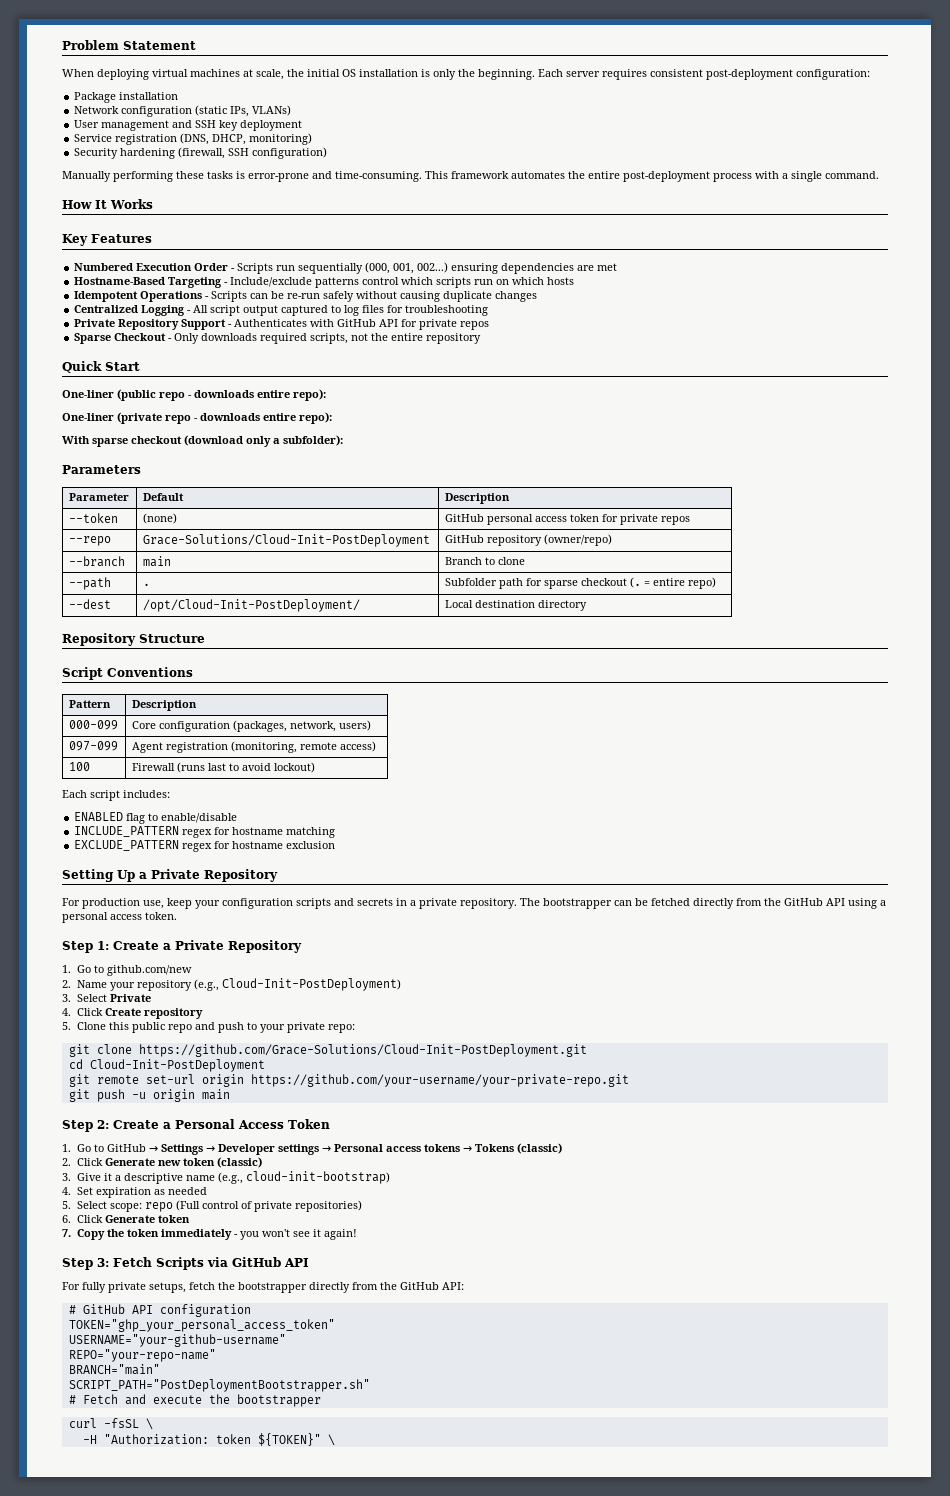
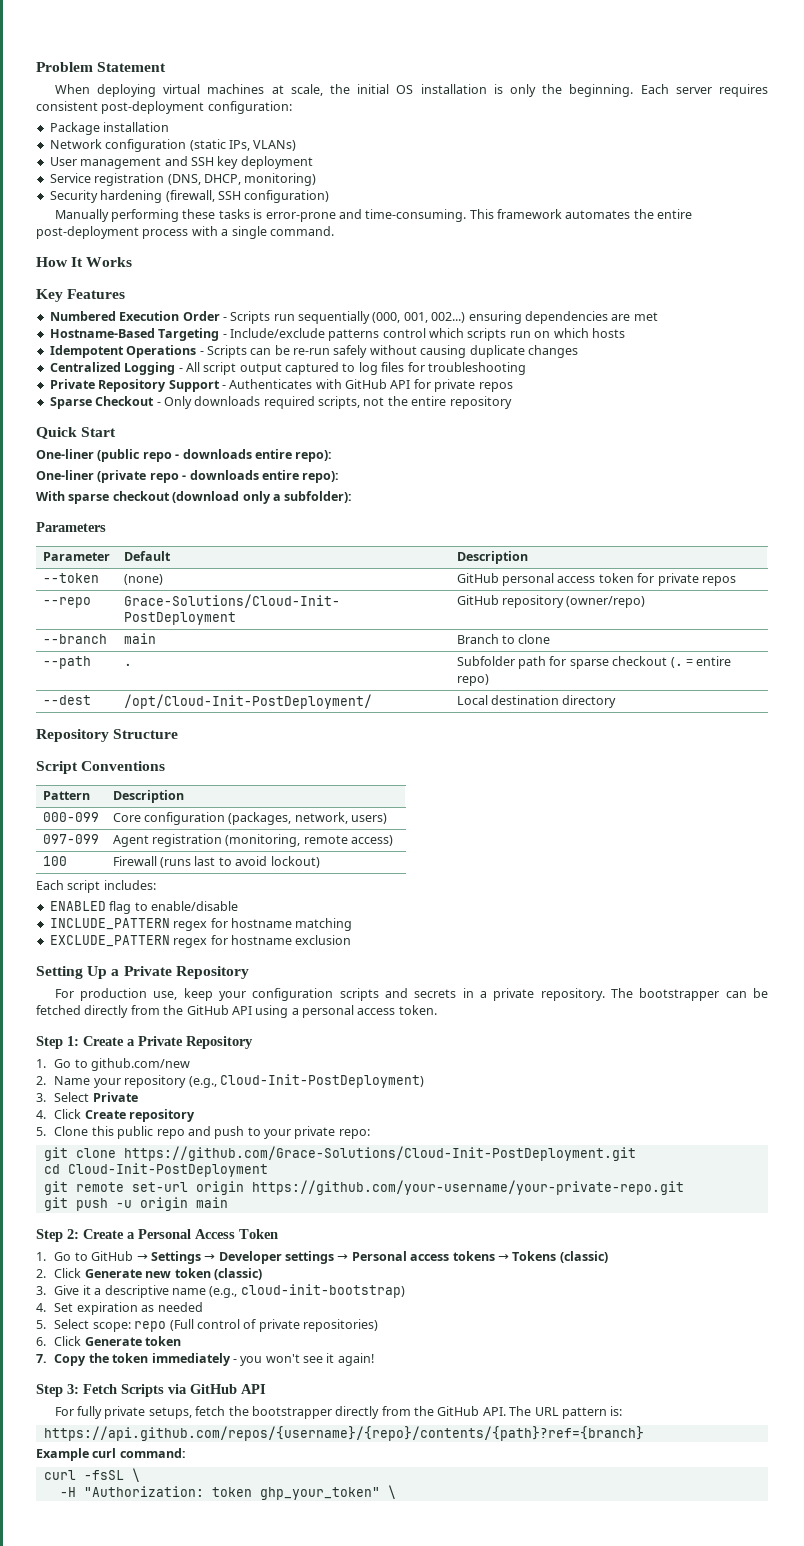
- For fully private setups, fetch the bootstrapper directly from the GitHub API:
- # GitHub API configuration
- TOKEN="ghp_your_personal_access_token"
- USERNAME="your-github-username"
- REPO="your-repo-name"
- BRANCH="main"
- SCRIPT_PATH="PostDeploymentBootstrapper.sh"
- # Fetch and execute the bootstrapper
+ For fully private setups, fetch the bootstrapper directly from the GitHub API. The URL pattern is:
+ https://api.github.com/repos/{username}/{repo}/contents/{path}?ref={branch}
+ Example curl command:
- -H "Authorization: token ${TOKEN}" \
+ -H "Authorization: token ghp_your_token" \

